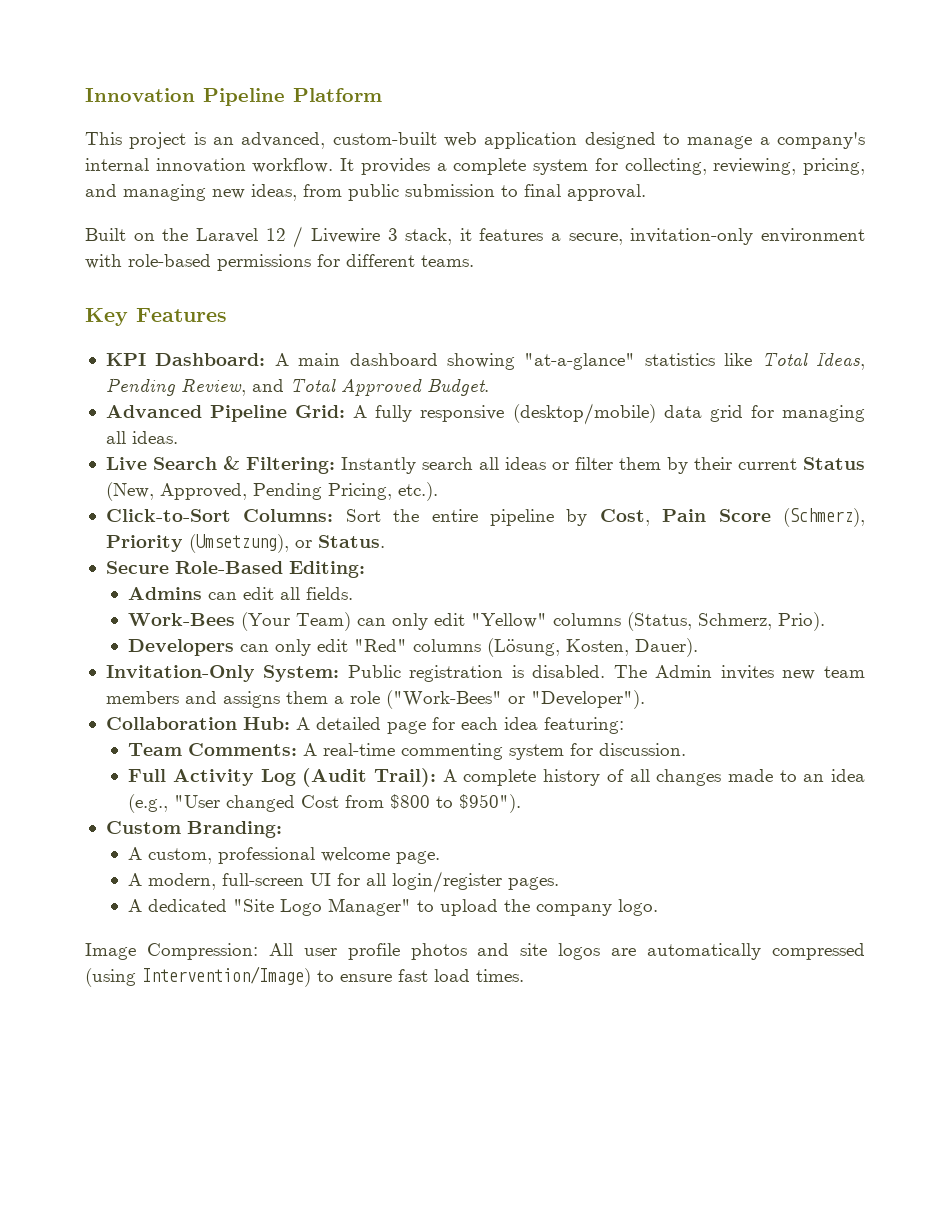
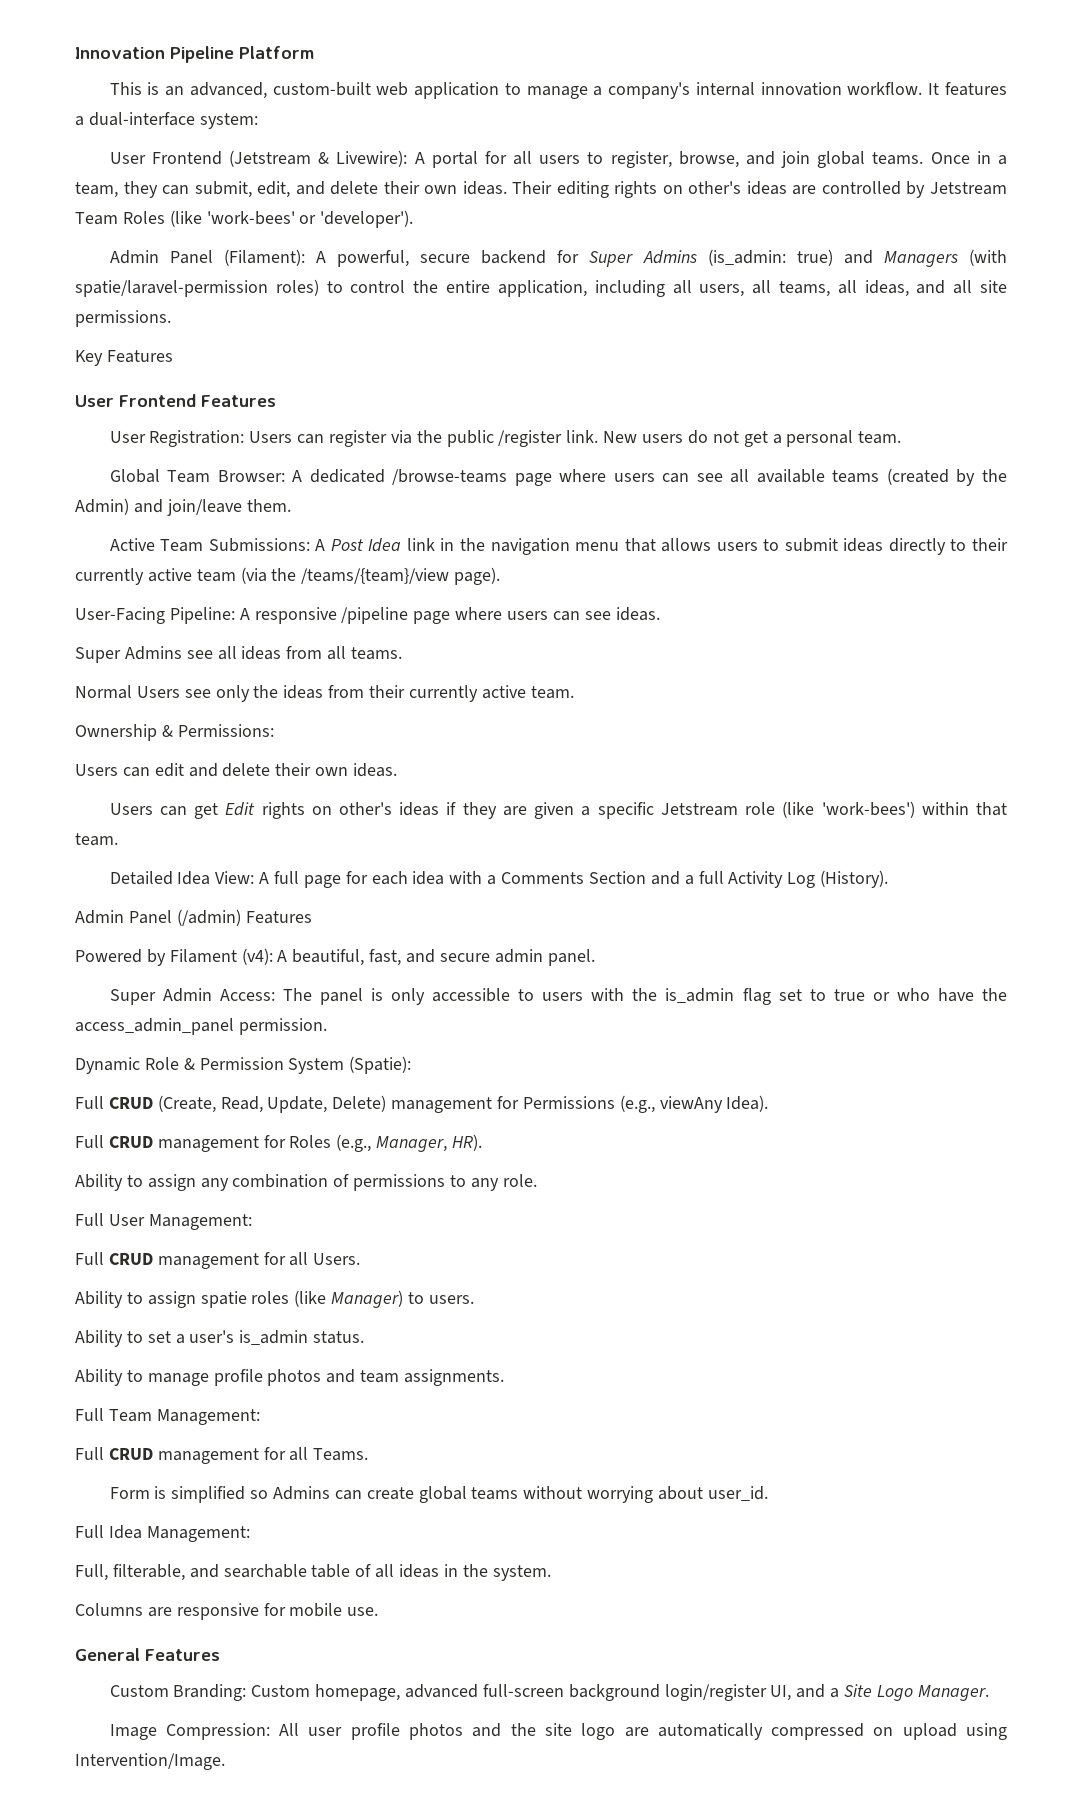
- This project is an advanced, custom-built web application designed to manage a company's internal innovation workflow.
+ This is an advanced, custom-built web application to manage a company's internal innovation workflow.
- It provides a complete system for collecting, reviewing, pricing, and managing new ideas, from public submission to final approval.
- Built on the Laravel 12 / Livewire 3 stack, it features a secure, invitation-only environment with role-based permissions for different teams.
+ It features a dual-interface system:
+ User Frontend (Jetstream & Livewire): A portal for all users to register, browse, and join global teams. Once in a team, they can submit, edit, and delete their own ideas. Their editing rights on other's ideas are controlled by Jetstream Team Roles (like 'work-bees' or 'developer').
+ Admin Panel (Filament): A powerful, secure backend for Super Admins (is_admin: true) and Managers (with spatie/laravel-permission roles) to control the entire application, including all users, all teams, all ideas, and all site permissions.
  Key Features
- KPI Dashboard: A main dashboard showing "at-a-glance" statistics like Total Ideas, Pending Review, and Total Approved Budget.
- Advanced Pipeline Grid: A fully responsive (desktop/mobile) data grid for managing all ideas.
- Live Search & Filtering: Instantly search all ideas or filter them by their current Status (New, Approved, Pending Pricing, etc.).
- Click-to-Sort Columns: Sort the entire pipeline by Cost, Pain Score (Schmerz), Priority (Umsetzung), or Status.
- Secure Role-Based Editing:
- Admins can edit all fields.
- Work-Bees (Your Team) can only edit "Yellow" columns (Status, Schmerz, Prio).
- Developers can only edit "Red" columns (Lösung, Kosten, Dauer).
- Invitation-Only System: Public registration is disabled. The Admin invites new team members and assigns them a role ("Work-Bees" or "Developer").
- Collaboration Hub: A detailed page for each idea featuring:
- Team Comments: A real-time commenting system for discussion.
- Full Activity Log (Audit Trail): A complete history of all changes made to an idea (e.g., "User changed Cost from $800 to $950").
- Custom Branding:
- A custom, professional welcome page.
- A modern, full-screen UI for all login/register pages.
- A dedicated "Site Logo Manager" to upload the company logo.
+ User Frontend Features
+ User Registration: Users can register via the public /register link. New users do not get a personal team.
+ Global Team Browser: A dedicated /browse-teams page where users can see all available teams (created by the Admin) and join/leave them.
+ Active Team Submissions: A Post Idea link in the navigation menu that allows users to submit ideas directly to their currently active team (via the /teams/{team}/view page).
+ User-Facing Pipeline: A responsive /pipeline page where users can see ideas.
+ Super Admins see all ideas from all teams.
+ Normal Users see only the ideas from their currently active team.
+ Ownership & Permissions:
+ Users can edit and delete their own ideas.
+ Users can get Edit rights on other's ideas if they are given a specific Jetstream role (like 'work-bees') within that team.
+ Detailed Idea View: A full page for each idea with a Comments Section and a full Activity Log (History).
+ Admin Panel (/admin) Features
+ Powered by Filament (v4): A beautiful, fast, and secure admin panel.
+ Super Admin Access: The panel is only accessible to users with the is_admin flag set to true or who have the access_admin_panel permission.
+ Dynamic Role & Permission System (Spatie):
+ Full CRUD (Create, Read, Update, Delete) management for Permissions (e.g., viewAny Idea).
+ Full CRUD management for Roles (e.g., Manager, HR).
+ Ability to assign any combination of permissions to any role.
+ Full User Management:
+ Full CRUD management for all Users.
+ Ability to assign spatie roles (like Manager) to users.
+ Ability to set a user's is_admin status.
+ Ability to manage profile photos and team assignments.
+ Full Team Management:
+ Full CRUD management for all Teams.
+ Form is simplified so Admins can create global teams without worrying about user_id.
+ Full Idea Management:
+ Full, filterable, and searchable table of all ideas in the system.
+ Columns are responsive for mobile use.
+ General Features
+ Custom Branding: Custom homepage, advanced full-screen background login/register UI, and a Site Logo Manager.
- Image Compression: All user profile photos and site logos are automatically compressed (using Intervention/Image) to ensure fast load times.
+ Image Compression: All user profile photos and the site logo are automatically compressed on upload using Intervention/Image.

